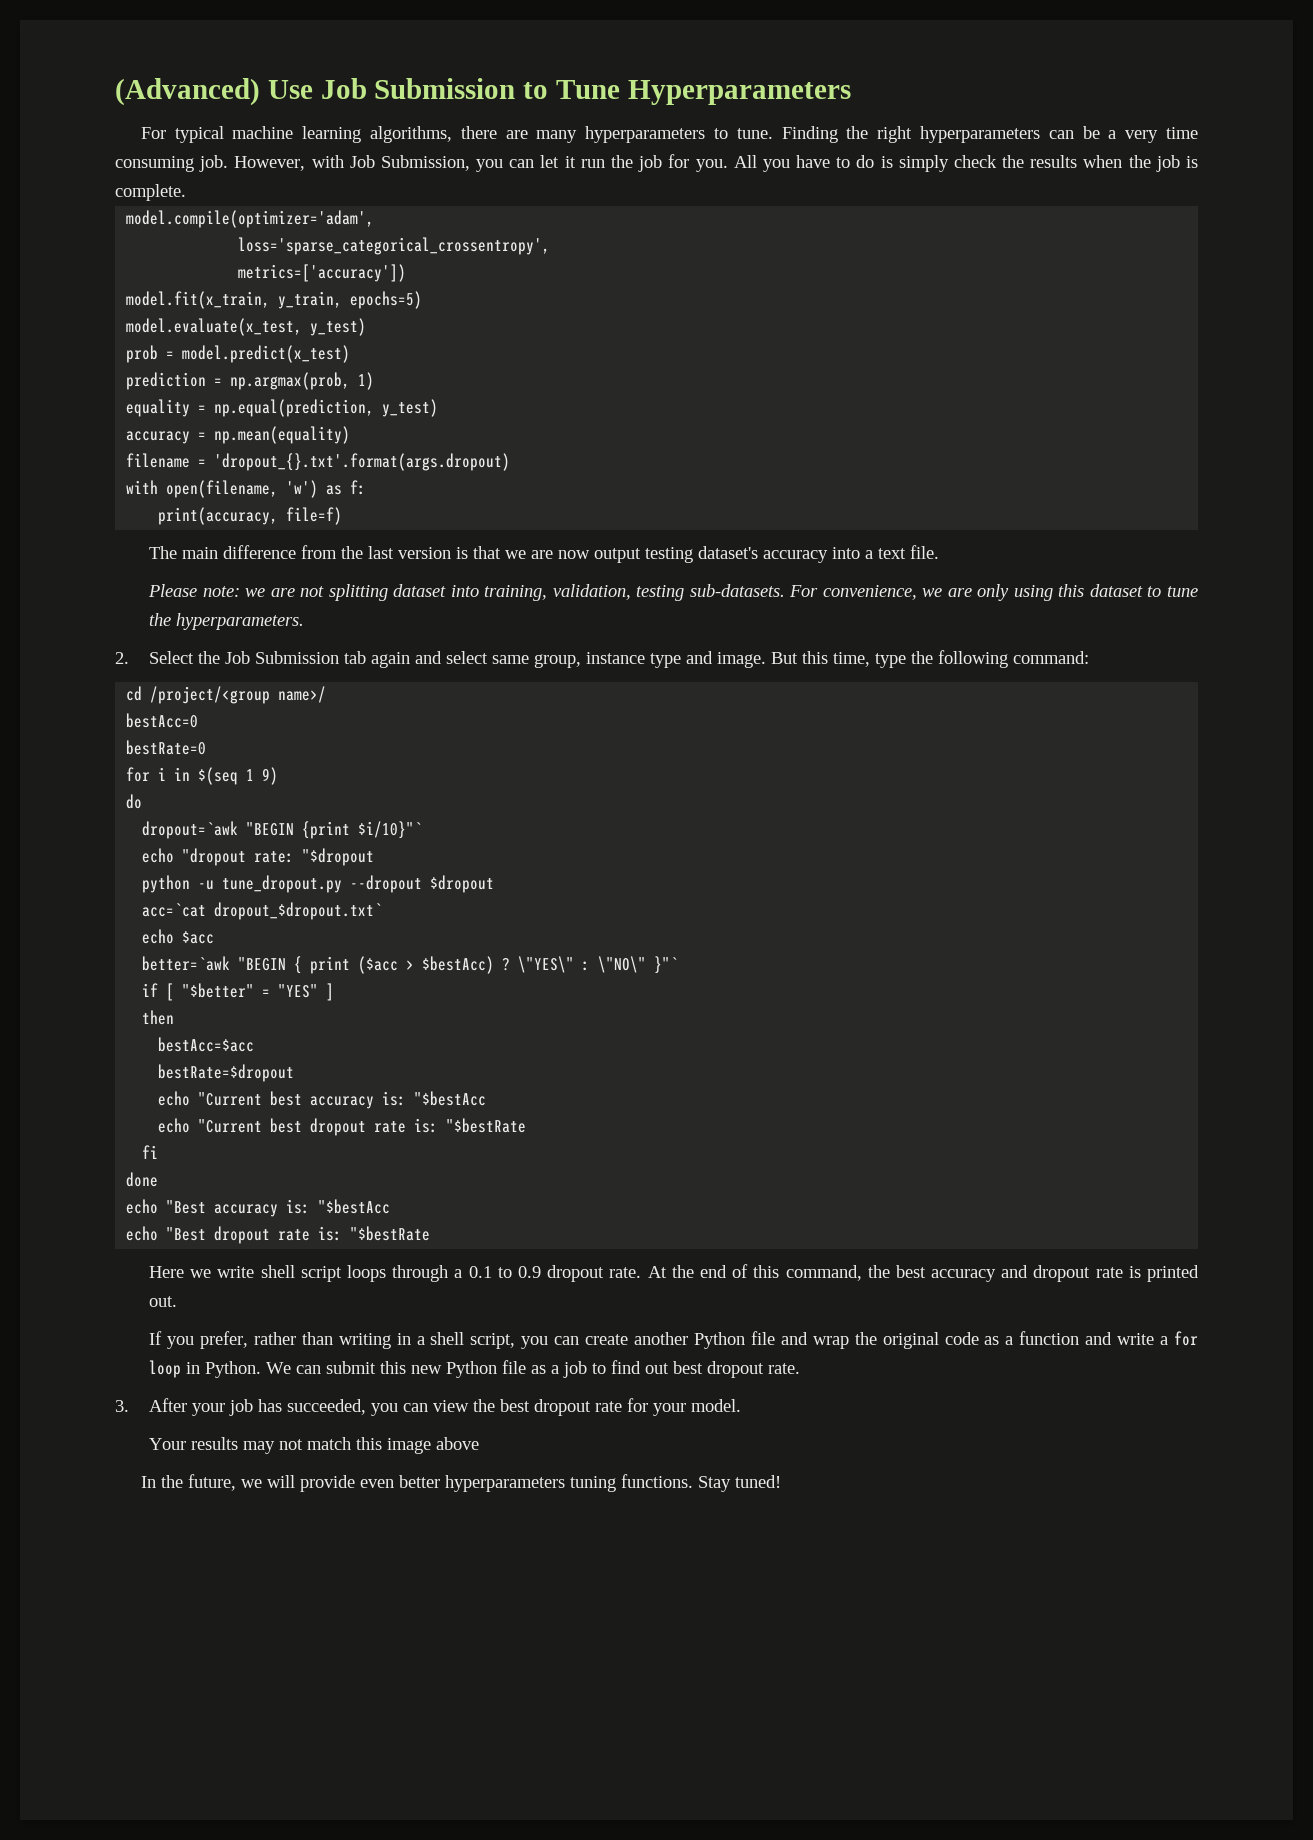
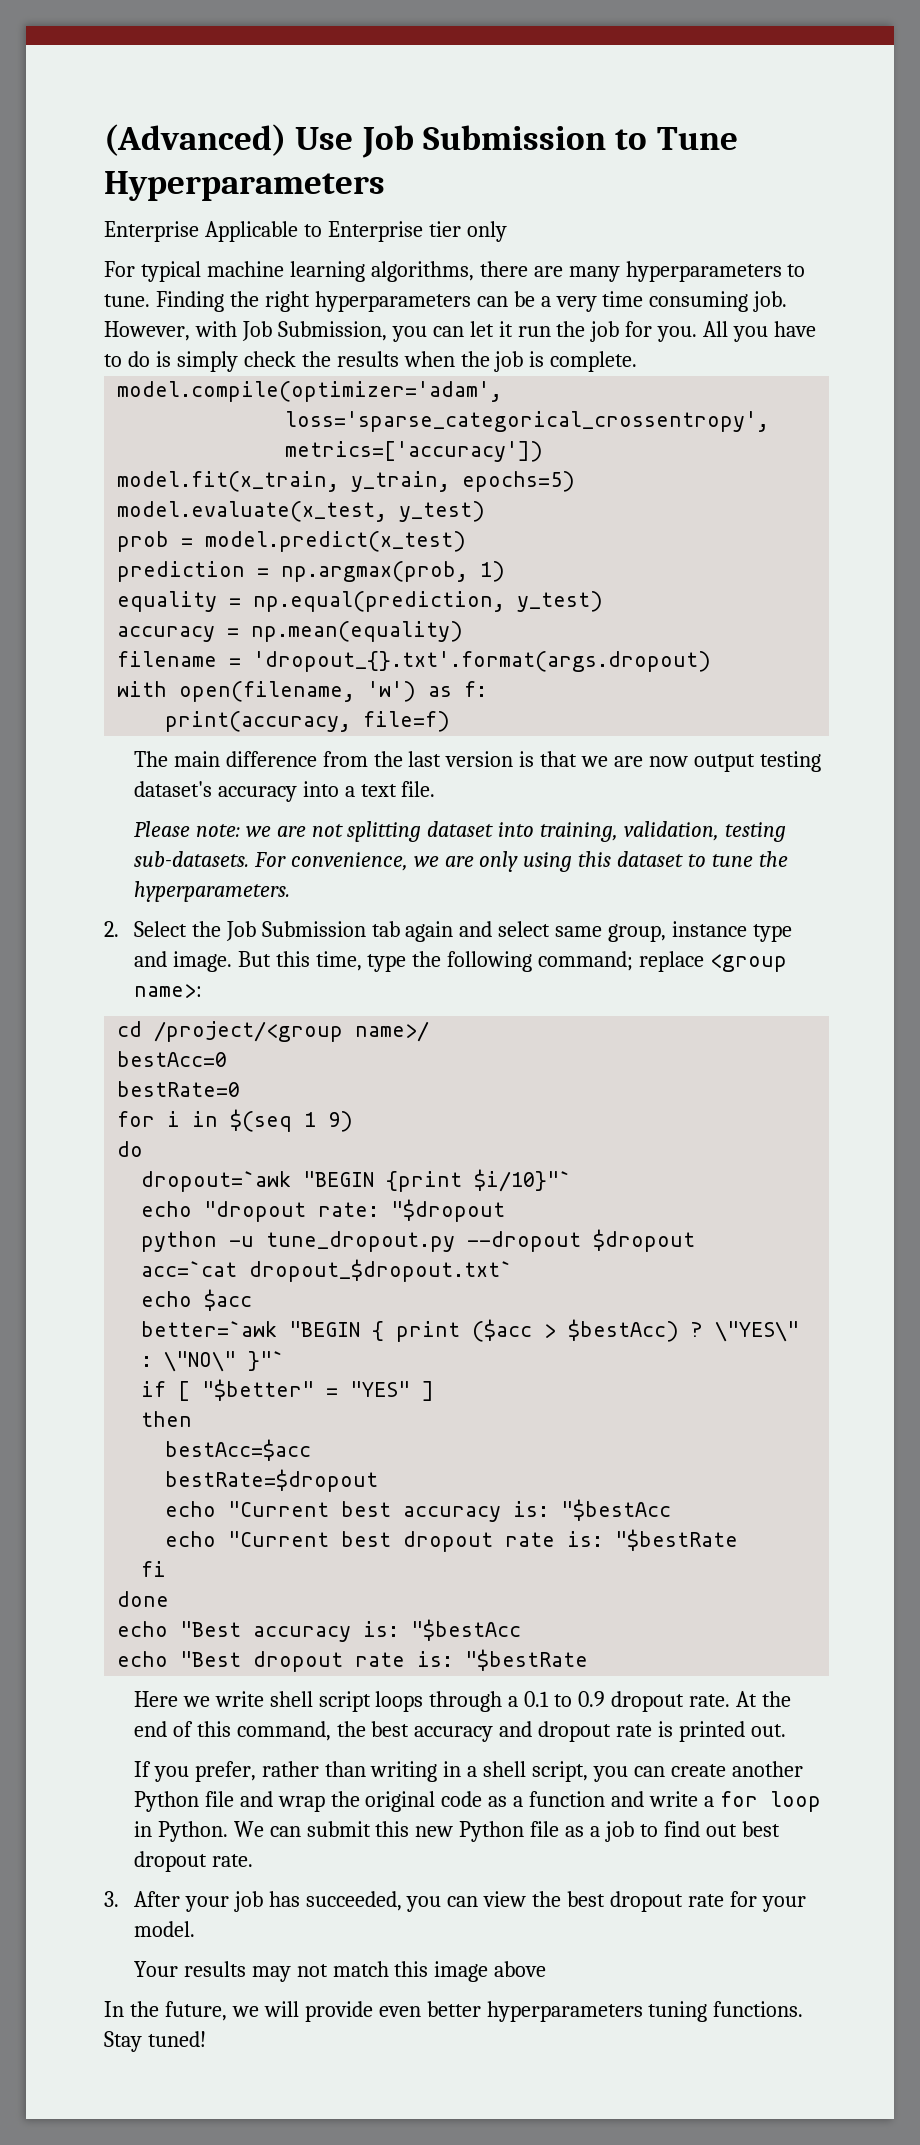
+ Enterprise Applicable to Enterprise tier only
- But this time, type the following command:
+ But this time, type the following command; replace <group name>:

